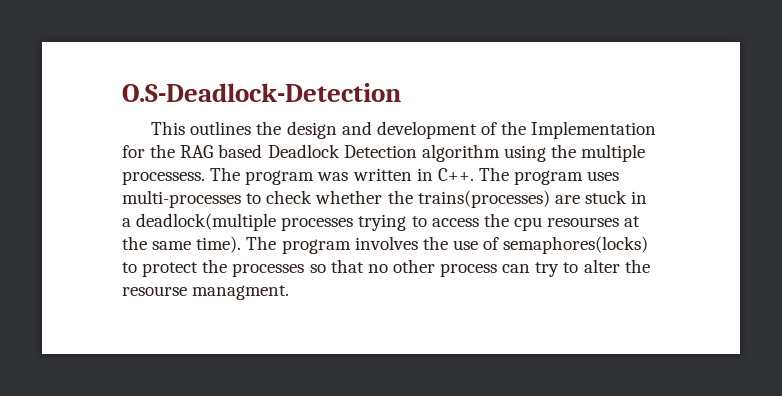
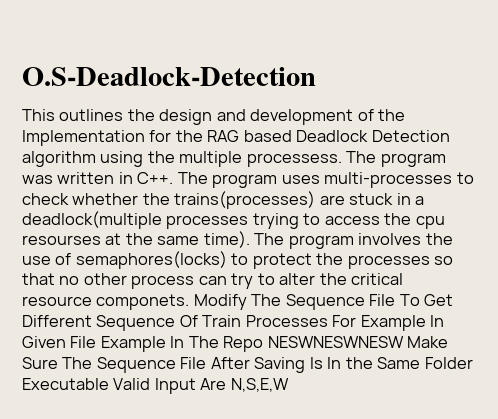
- The program involves the use of semaphores(locks) to protect the processes so that no other process can try to alter the resourse managment.
+ The program involves the use of semaphores(locks) to protect the processes so that no other process can try to alter the critical resource componets. Modify The Sequence File To Get Different Sequence Of Train Processes For Example In Given File Example In The Repo NESWNESWNESW Make Sure The Sequence File After Saving Is In the Same Folder Executable Valid Input Are N,S,E,W

